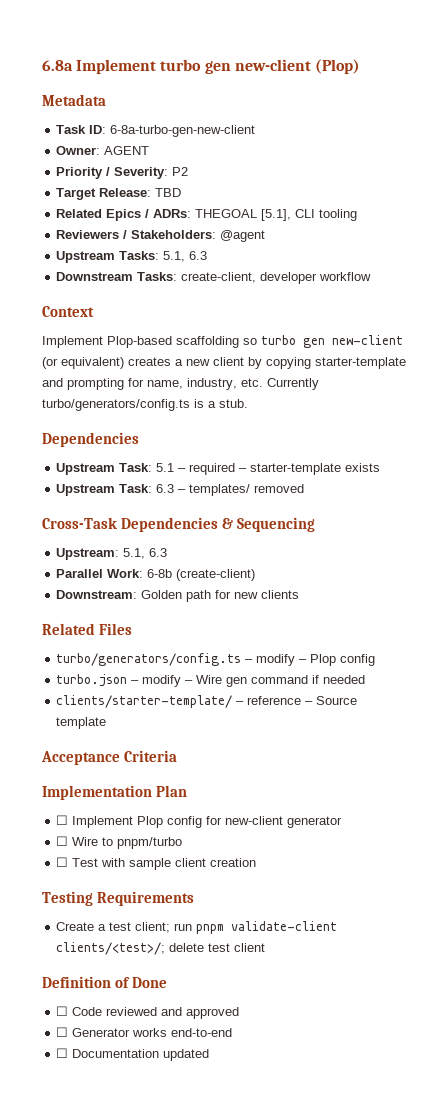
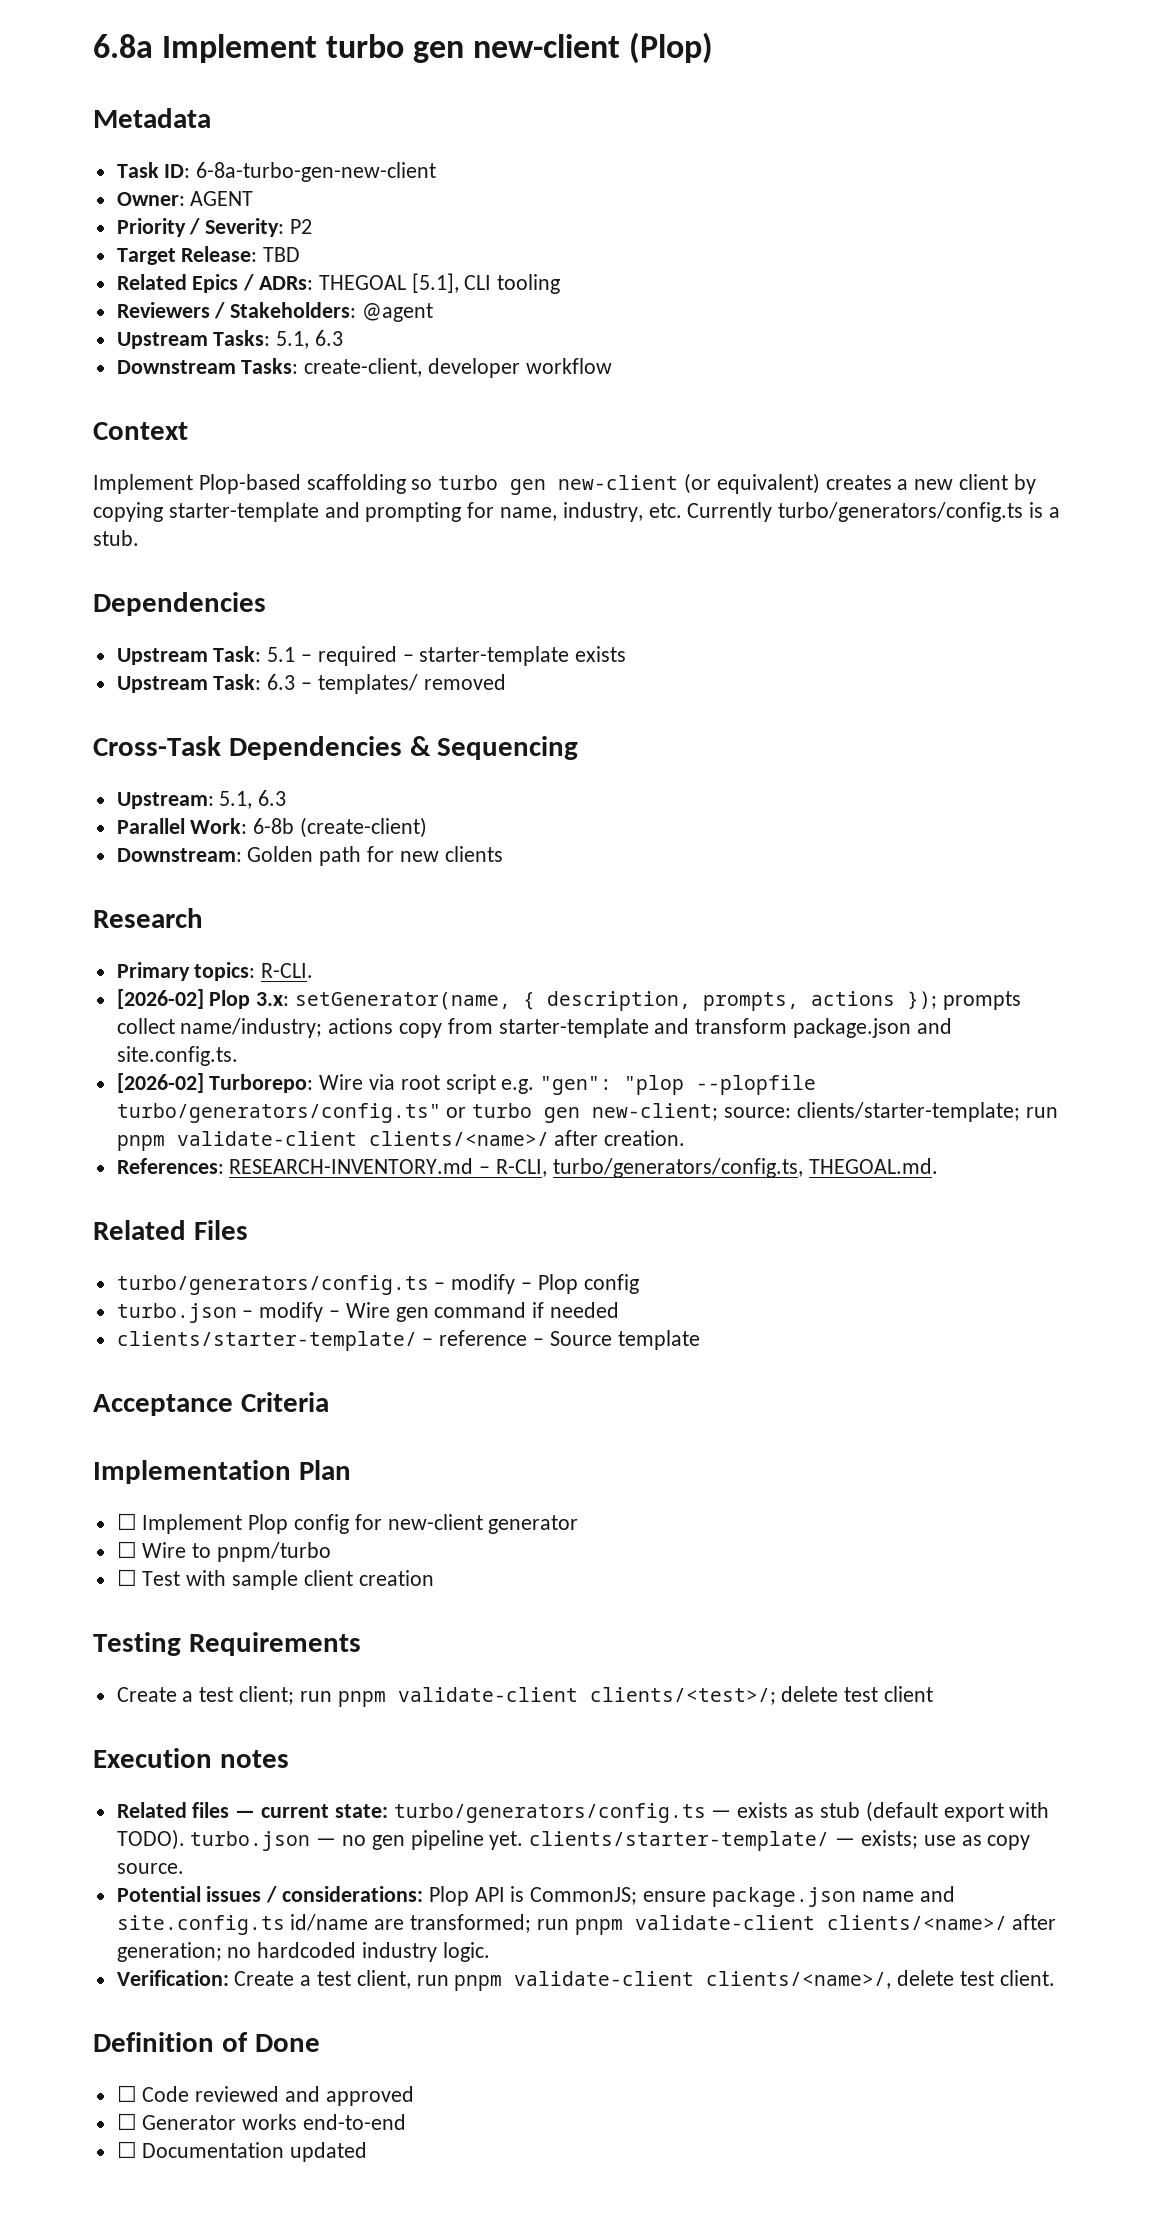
+ Research
+ Primary topics: R-CLI.
+ [2026-02] Plop 3.x: setGenerator(name, { description, prompts, actions }); prompts collect name/industry; actions copy from starter-template and transform package.json and site.config.ts.
+ [2026-02] Turborepo: Wire via root script e.g. "gen": "plop --plopfile turbo/generators/config.ts" or turbo gen new-client; source: clients/starter-template; run pnpm validate-client clients/<name>/ after creation.
+ References: RESEARCH-INVENTORY.md – R-CLI, turbo/generators/config.ts, THEGOAL.md.
+ Execution notes
+ Related files — current state: turbo/generators/config.ts — exists as stub (default export with TODO). turbo.json — no gen pipeline yet. clients/starter-template/ — exists; use as copy source.
+ Potential issues / considerations: Plop API is CommonJS; ensure package.json name and site.config.ts id/name are transformed; run pnpm validate-client clients/<name>/ after generation; no hardcoded industry logic.
+ Verification: Create a test client, run pnpm validate-client clients/<name>/, delete test client.

